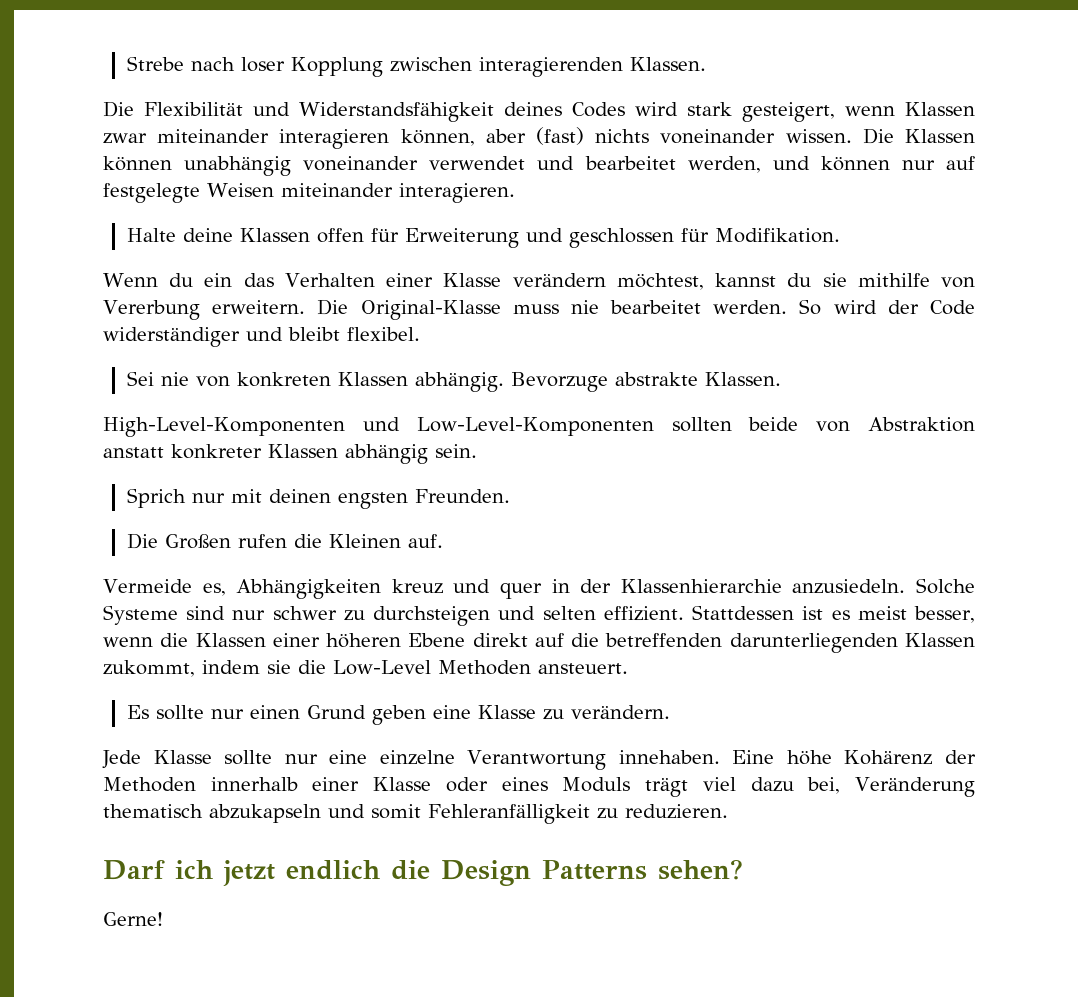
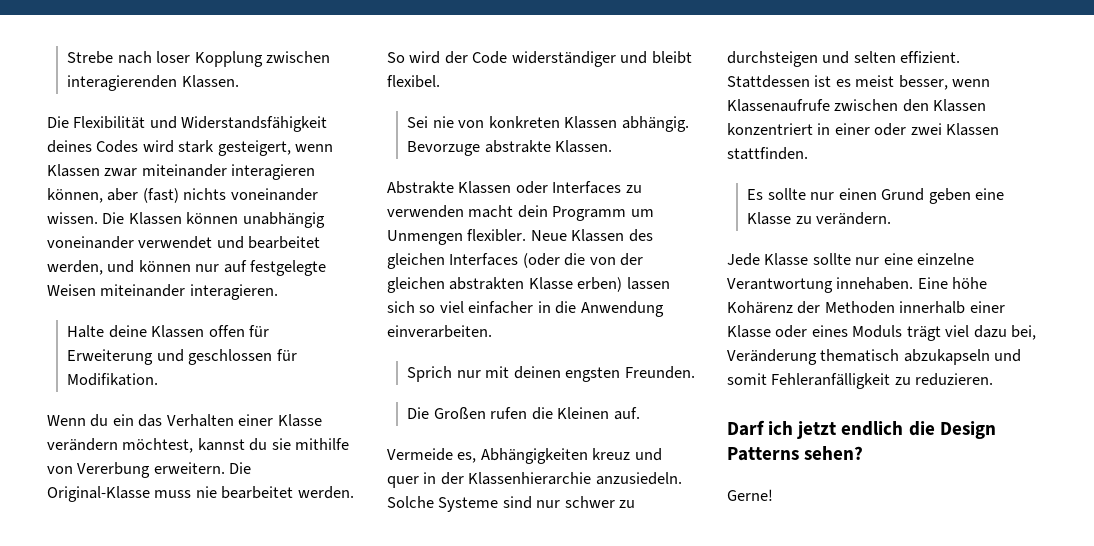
- High-Level-Komponenten und Low-Level-Komponenten sollten beide von Abstraktion anstatt konkreter Klassen abhängig sein.
+ Abstrakte Klassen oder Interfaces zu verwenden macht dein Programm um Unmengen flexibler. Neue Klassen des gleichen Interfaces (oder die von der gleichen abstrakten Klasse erben) lassen sich so viel einfacher in die Anwendung einverarbeiten.
- Stattdessen ist es meist besser, wenn die Klassen einer höheren Ebene direkt auf die betreffenden darunterliegenden Klassen zukommt, indem sie die Low-Level Methoden ansteuert.
+ Stattdessen ist es meist besser, wenn Klassenaufrufe zwischen den Klassen konzentriert in einer oder zwei Klassen stattfinden.

